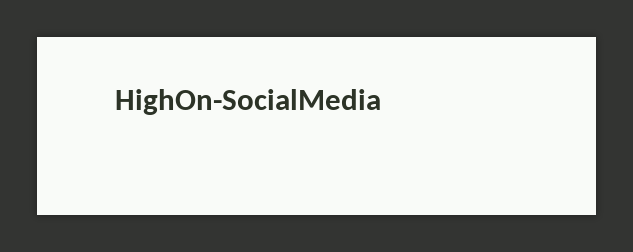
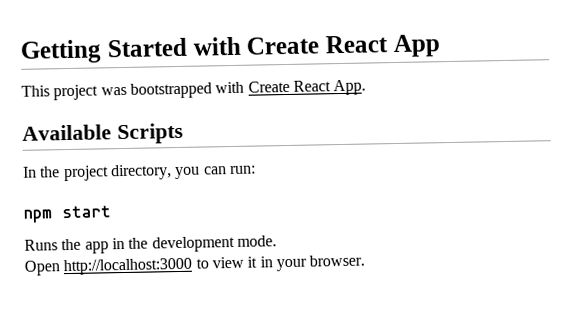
- HighOn-SocialMedia
+ Getting Started with Create React App
+ This project was bootstrapped with Create React App.
+ Available Scripts
+ In the project directory, you can run:
+ npm start
+ Runs the app in the development mode.
+ Open http://localhost:3000 to view it in your browser.

